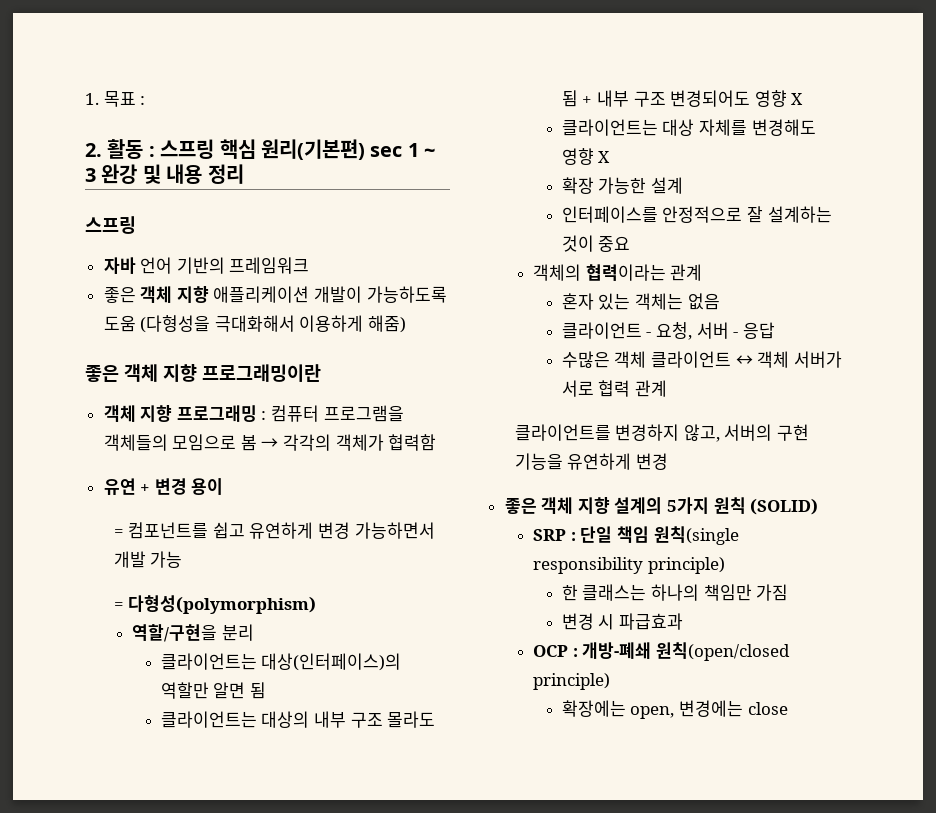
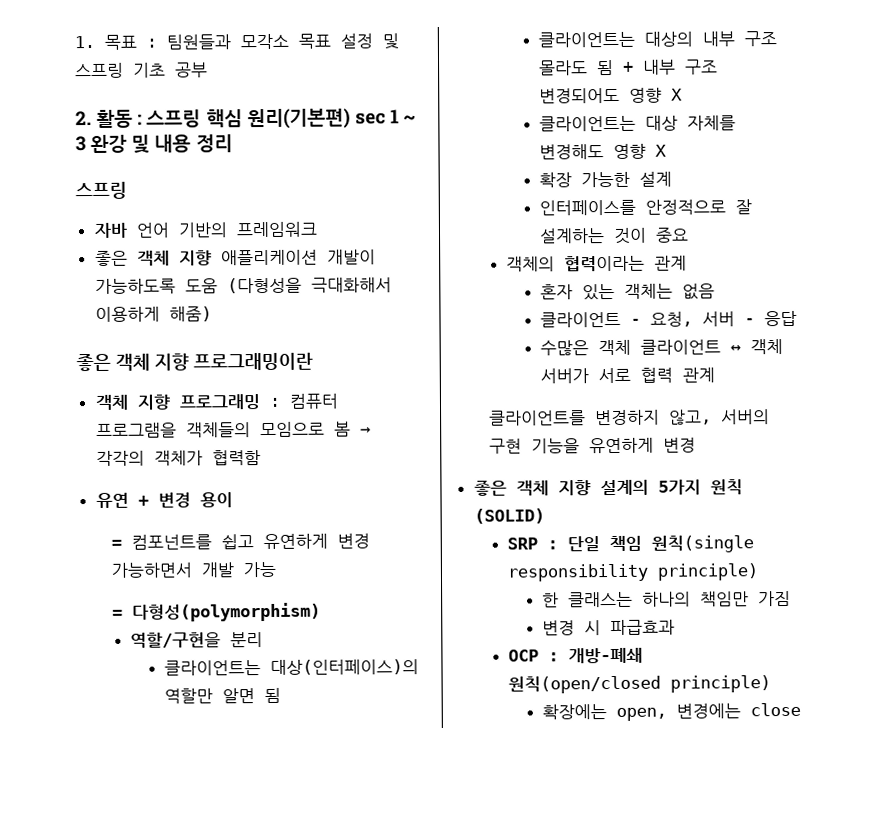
- 1. 목표 :
+ 1. 목표 : 팀원들과 모각소 목표 설정 및 스프링 기초 공부

